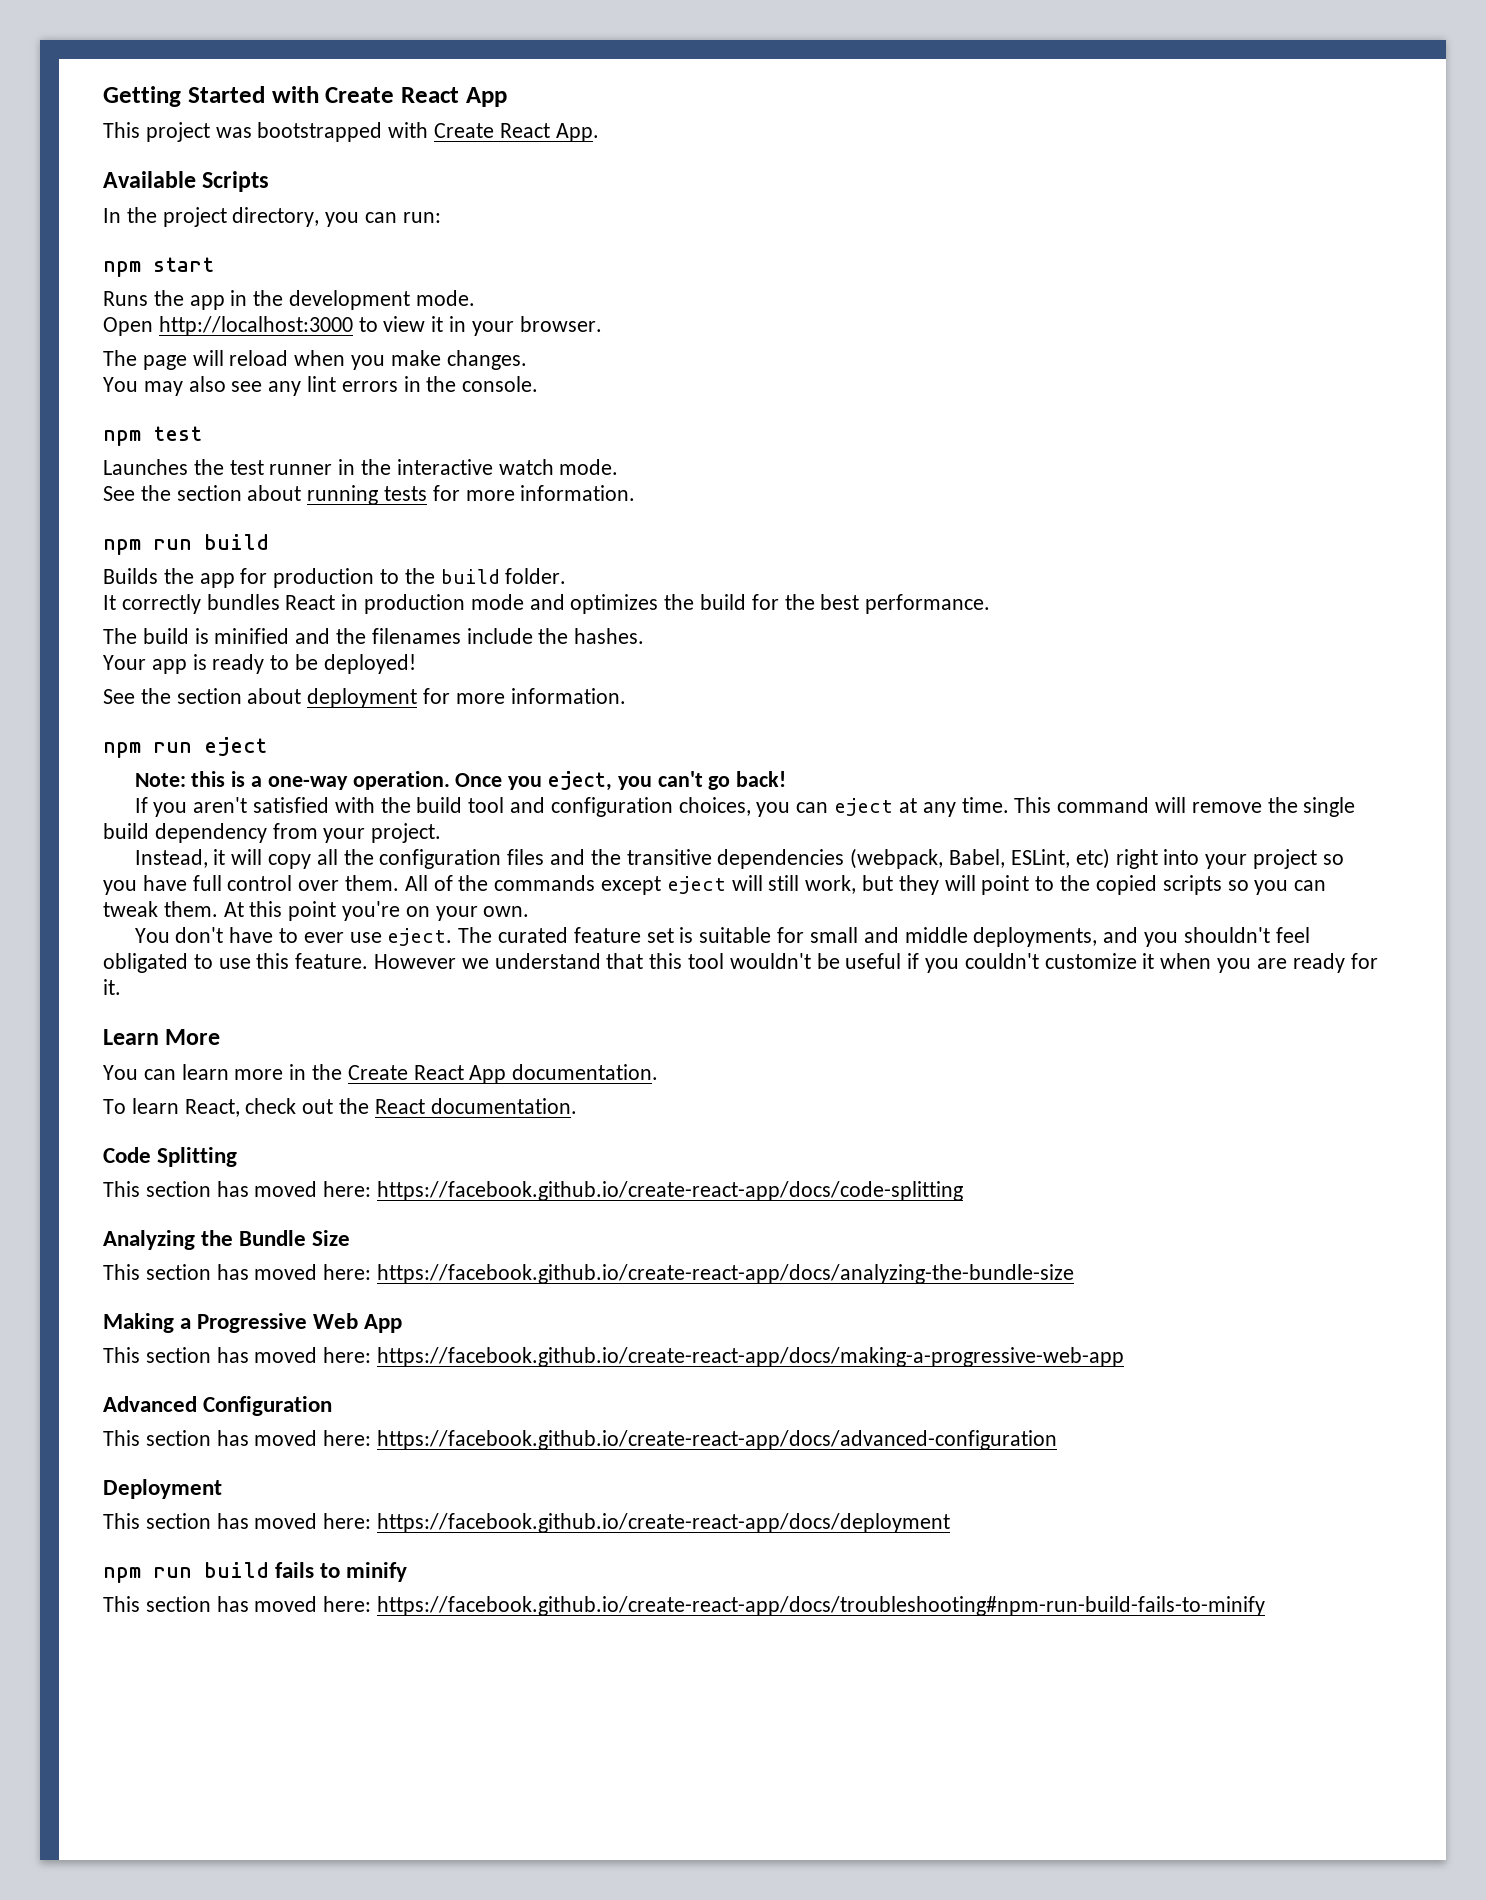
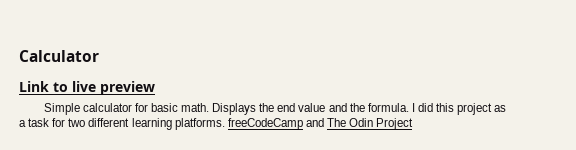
- Getting Started with Create React App
- This project was bootstrapped with Create React App.
- Available Scripts
- In the project directory, you can run:
- npm start
- Runs the app in the development mode.
- Open http://localhost:3000 to view it in your browser.
- The page will reload when you make changes.
- You may also see any lint errors in the console.
- npm test
- Launches the test runner in the interactive watch mode.
- See the section about running tests for more information.
- npm run build
- Builds the app for production to the build folder.
- It correctly bundles React in production mode and optimizes the build for the best performance.
- The build is minified and the filenames include the hashes.
- Your app is ready to be deployed!
- See the section about deployment for more information.
- npm run eject
- Note: this is a one-way operation. Once you eject, you can't go back!
- If you aren't satisfied with the build tool and configuration choices, you can eject at any time. This command will remove the single build dependency from your project.
- Instead, it will copy all the configuration files and the transitive dependencies (webpack, Babel, ESLint, etc) right into your project so you have full control over them. All of the commands except eject will still work, but they will point to the copied scripts so you can tweak them. At this point you're on your own.
- You don't have to ever use eject. The curated feature set is suitable for small and middle deployments, and you shouldn't feel obligated to use this feature. However we understand that this tool wouldn't be useful if you couldn't customize it when you are ready for it.
- Learn More
- You can learn more in the Create React App documentation.
- To learn React, check out the React documentation.
- Code Splitting
- This section has moved here: https://facebook.github.io/create-react-app/docs/code-splitting
- Analyzing the Bundle Size
- This section has moved here: https://facebook.github.io/create-react-app/docs/analyzing-the-bundle-size
- Making a Progressive Web App
- This section has moved here: https://facebook.github.io/create-react-app/docs/making-a-progressive-web-app
- Advanced Configuration
- This section has moved here: https://facebook.github.io/create-react-app/docs/advanced-configuration
- Deployment
- This section has moved here: https://facebook.github.io/create-react-app/docs/deployment
- npm run build fails to minify
- This section has moved here: https://facebook.github.io/create-react-app/docs/troubleshooting#npm-run-build-fails-to-minify
+ Calculator
+ Link to live preview
+ Simple calculator for basic math. Displays the end value and the formula. I did this project as a task for two different learning platforms. freeCodeCamp and The Odin Project

